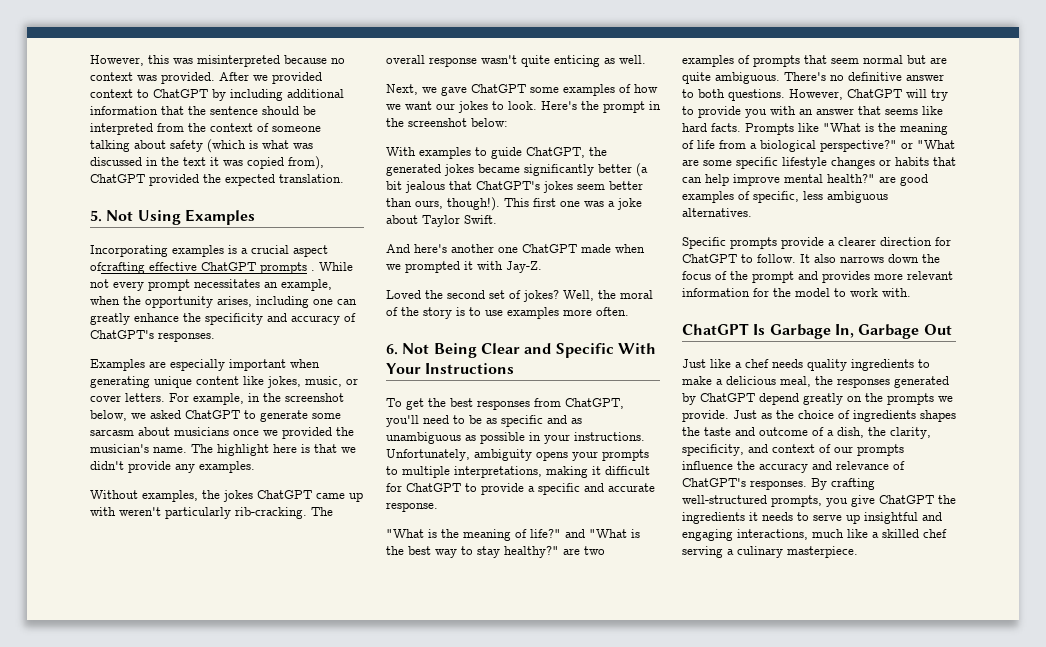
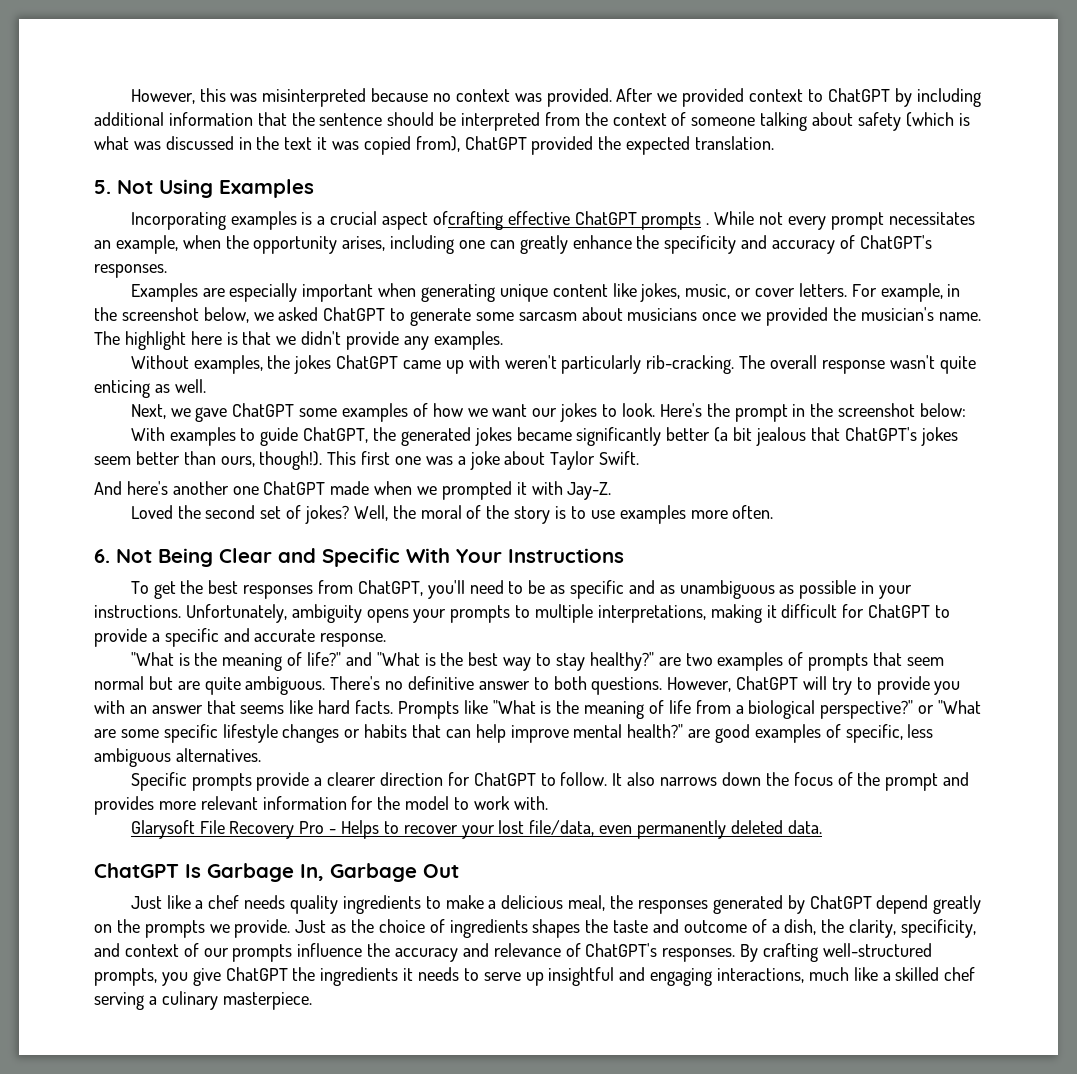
+ Glarysoft File Recovery Pro - Helps to recover your lost file/data, even permanently deleted data.

